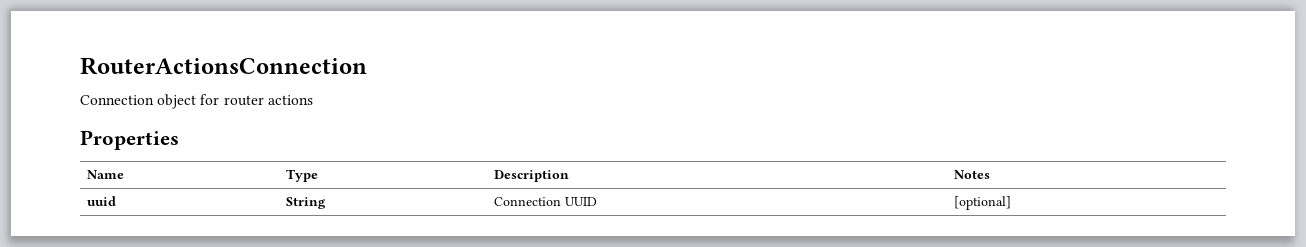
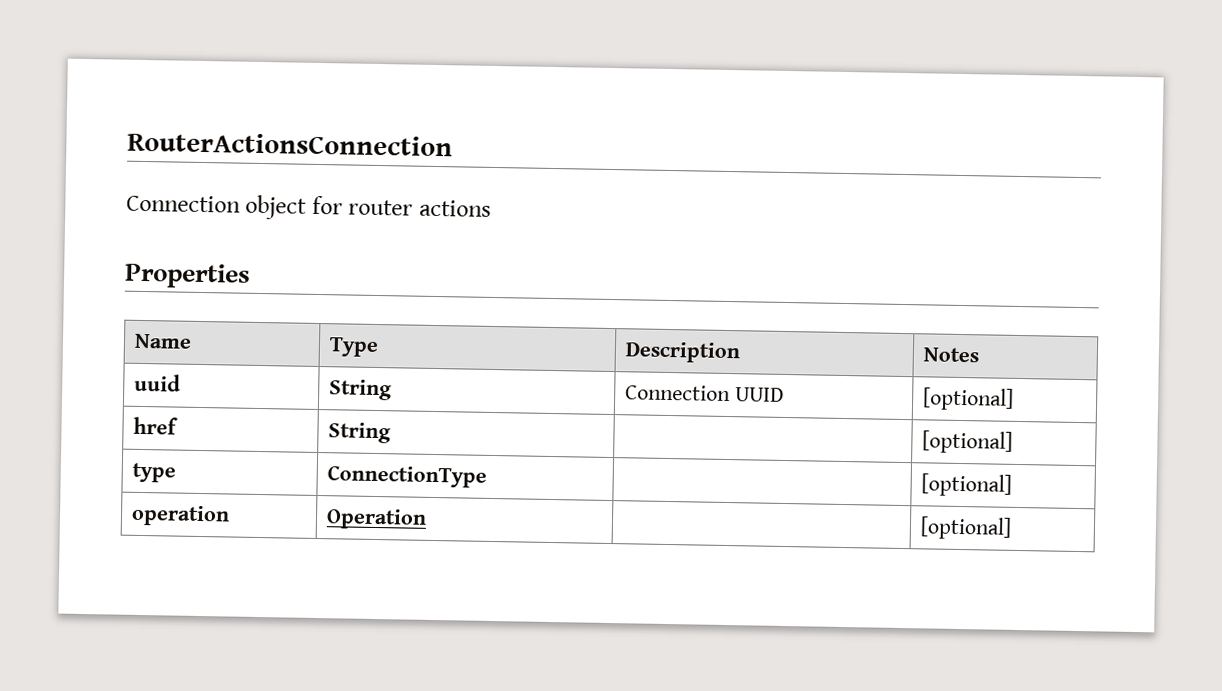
+ href | String | | [optional]
+ type | ConnectionType | | [optional]
+ operation | Operation | | [optional]

